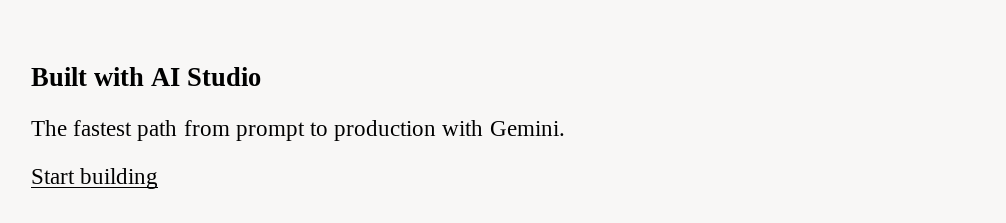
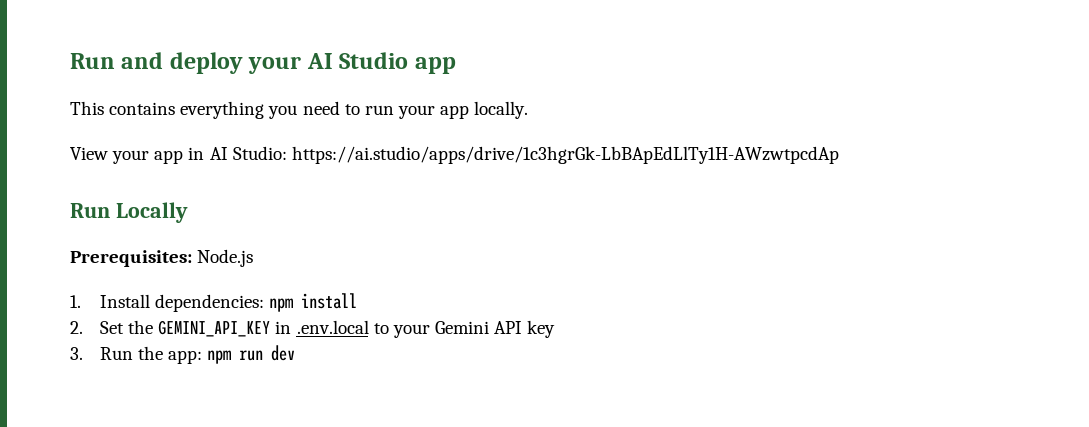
- Built with AI Studio
- The fastest path from prompt to production with Gemini.
- Start building
+ Run and deploy your AI Studio app
+ This contains everything you need to run your app locally.
+ View your app in AI Studio: https://ai.studio/apps/drive/1c3hgrGk-LbBApEdLlTy1H-AWzwtpcdAp
+ Run Locally
+ Prerequisites: Node.js
+ 1. Install dependencies: npm install
+ 2. Set the GEMINI_API_KEY in .env.local to your Gemini API key
+ 3. Run the app: npm run dev

